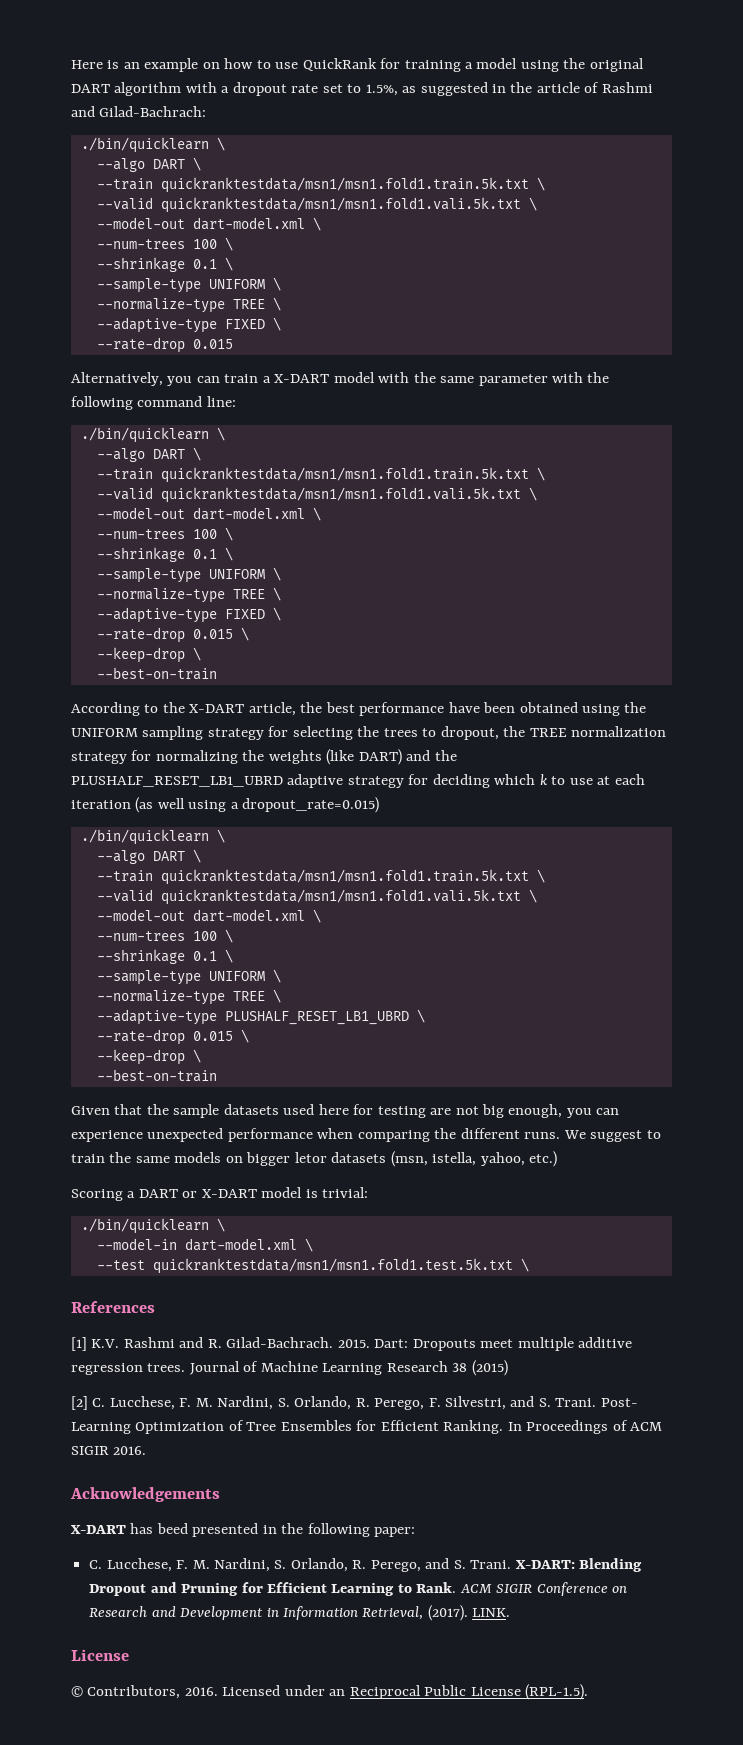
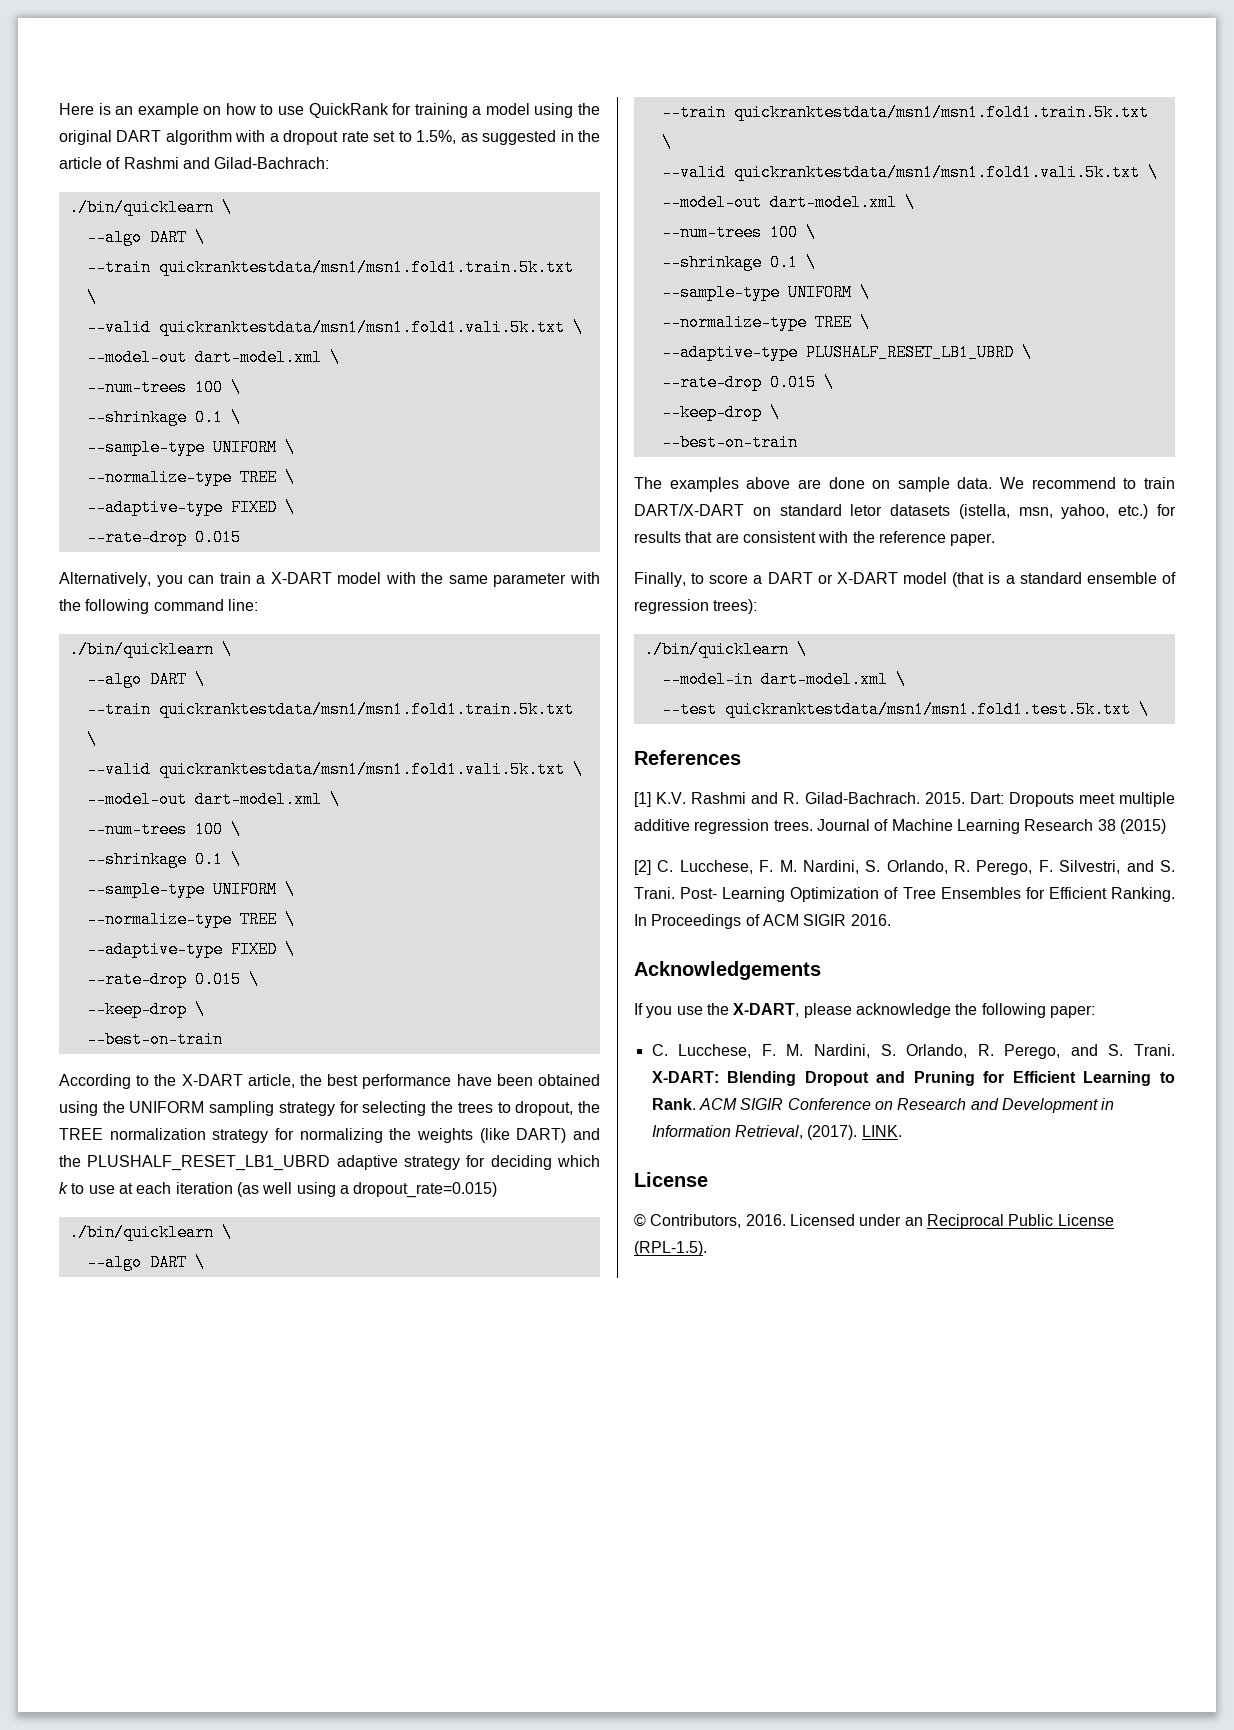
- Given that the sample datasets used here for testing are not big enough, you can experience unexpected performance when comparing the different runs. We suggest to train the same models on bigger letor datasets (msn, istella, yahoo, etc.)
- Scoring a DART or X-DART model is trivial:
+ The examples above are done on sample data. We recommend to train DART/X-DART on standard letor datasets (istella, msn, yahoo, etc.) for results that are consistent with the reference paper.
+ Finally, to score a DART or X-DART model (that is a standard ensemble of regression trees):
- X-DART has beed presented in the following paper:
+ If you use the X-DART, please acknowledge the following paper:

